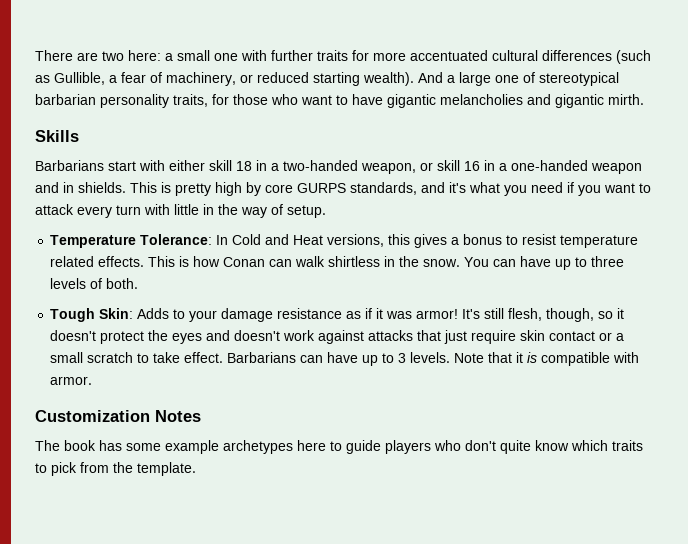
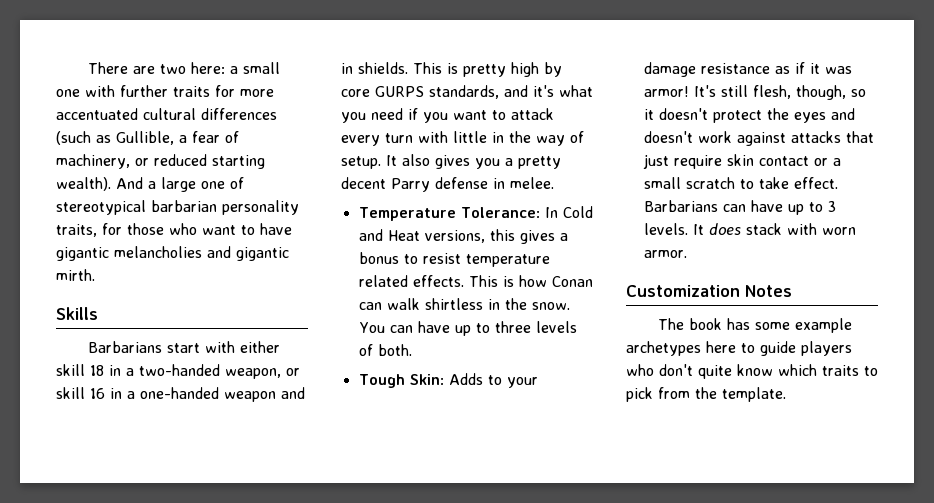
+ It also gives you a pretty decent Parry defense in melee.
- Note that it is compatible with armor.
+ It does stack with worn armor.

